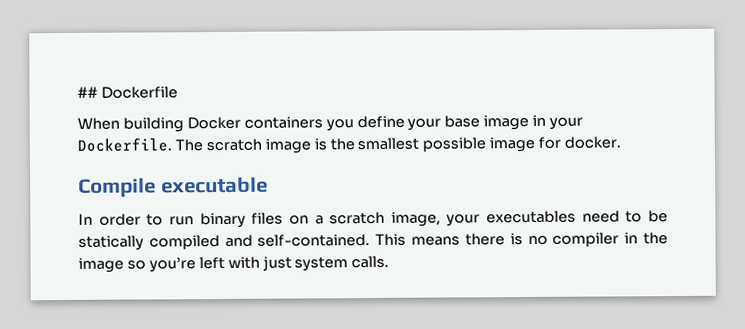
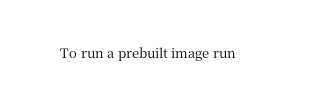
- ## Dockerfile
- When building Docker containers you define your base image in your Dockerfile. The scratch image is the smallest possible image for docker.
- Compile executable
- In order to run binary files on a scratch image, your executables need to be statically compiled and self-contained. This means there is no compiler in the image so you’re left with just system calls.
+ To run a prebuilt image run

